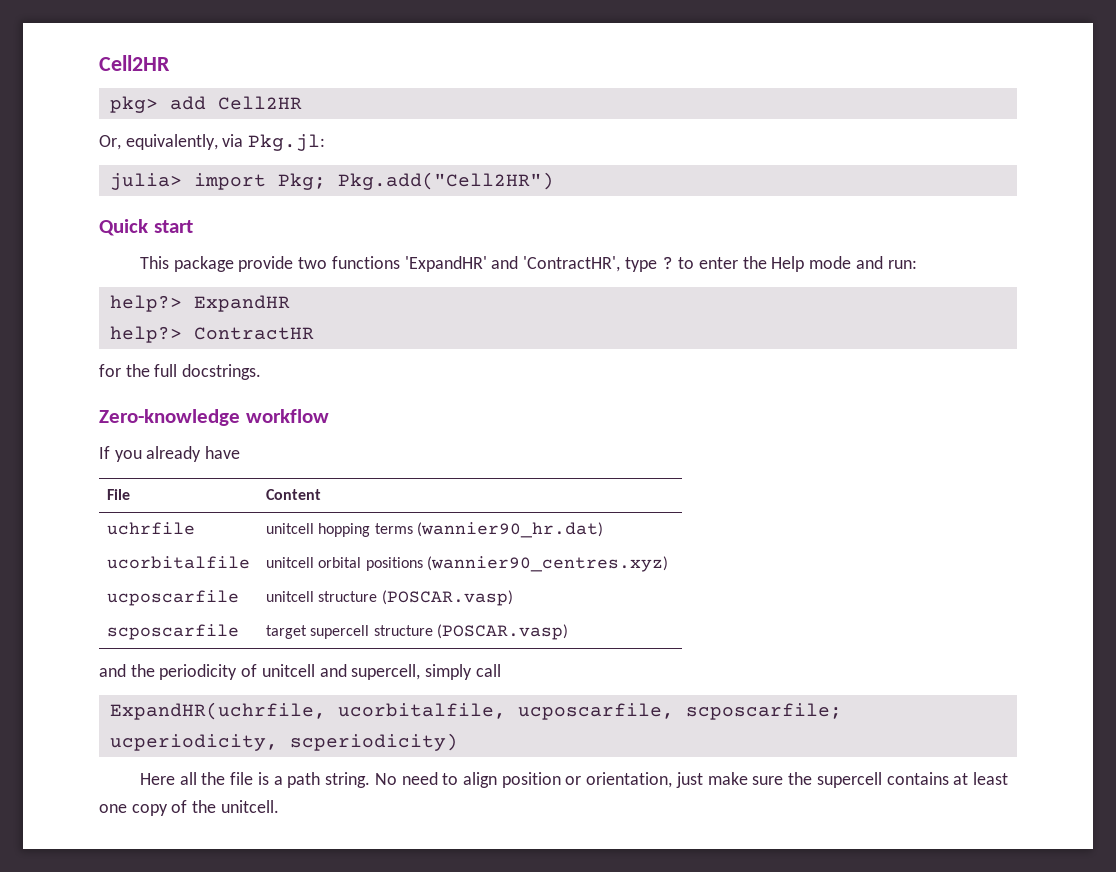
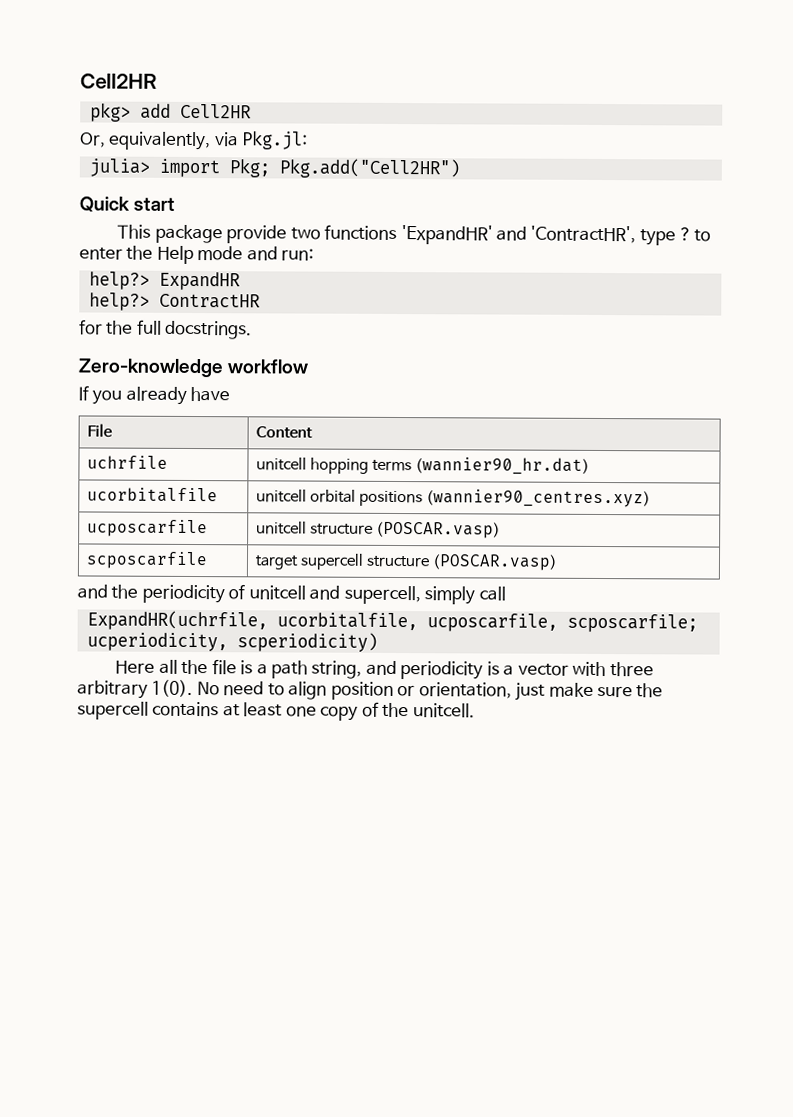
- Here all the file is a path string.
+ Here all the file is a path string, and periodicity is a vector with three arbitrary 1(0).

